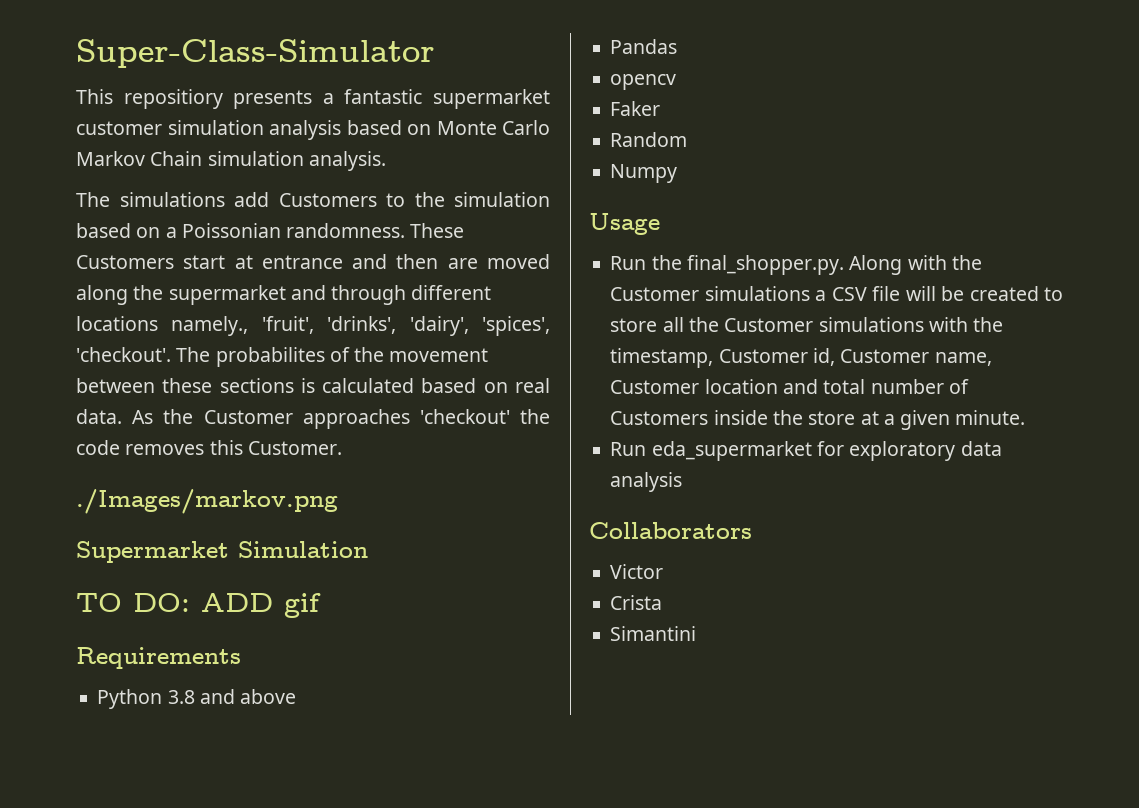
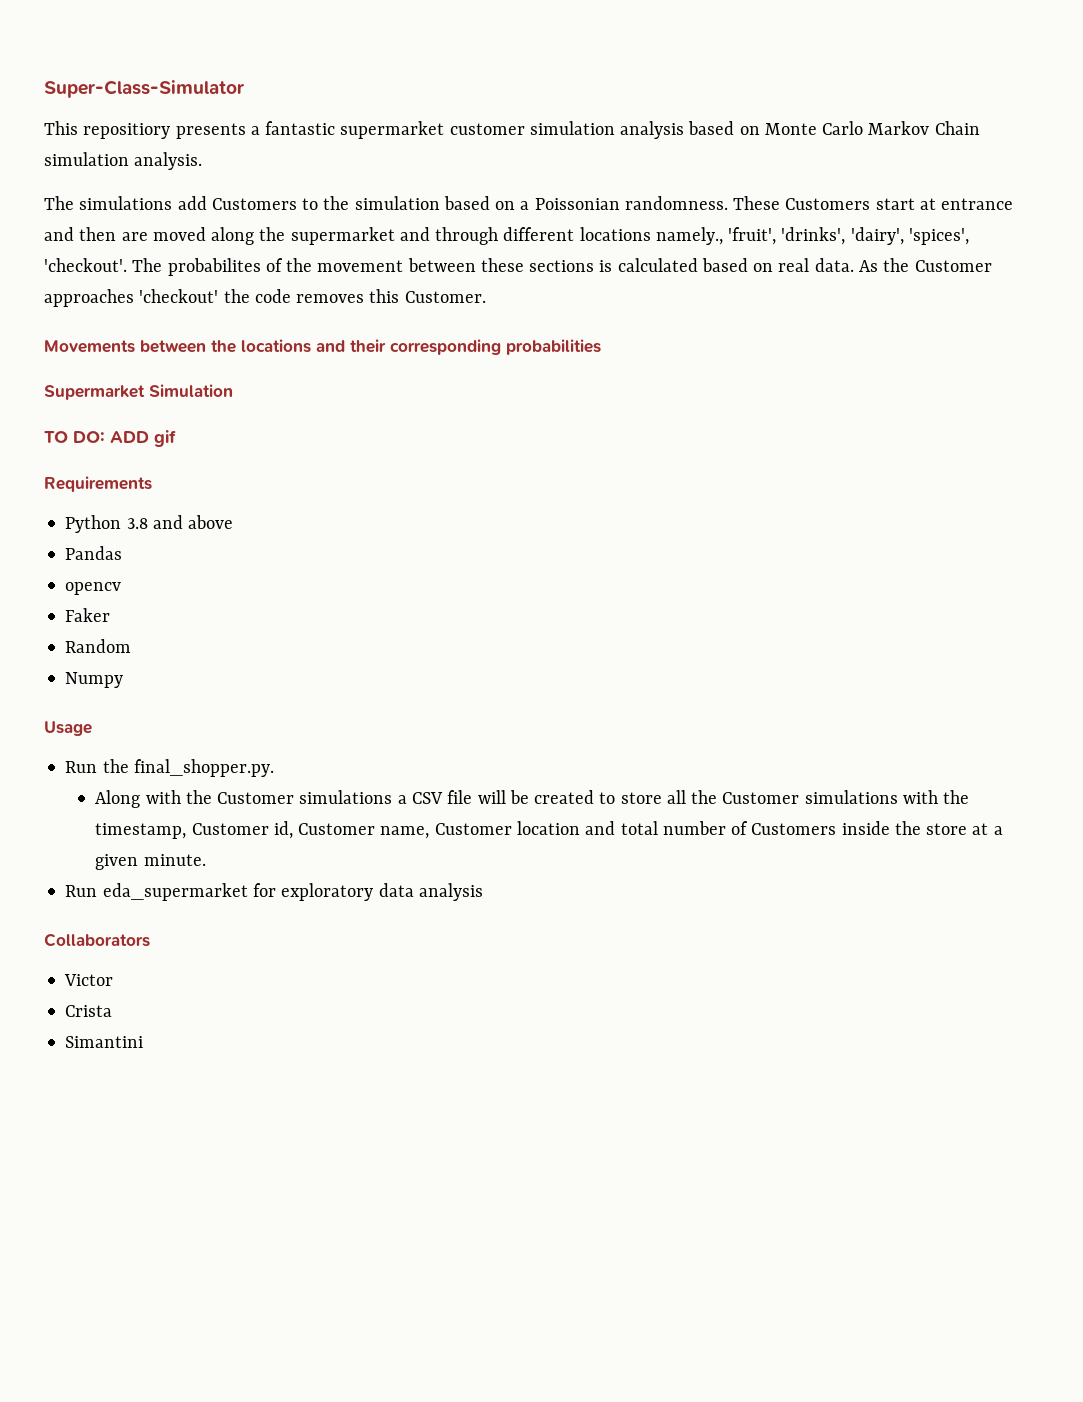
- ./Images/markov.png
+ Movements between the locations and their corresponding probabilities
- Run the final_shopper.py. Along with the Customer simulations a CSV file will be created to store all the Customer simulations with the timestamp, Customer id, Customer name, Customer location and total number of Customers inside the store at a given minute.
+ Run the final_shopper.py.
+ Along with the Customer simulations a CSV file will be created to store all the Customer simulations with the timestamp, Customer id, Customer name, Customer location and total number of Customers inside the store at a given minute.

